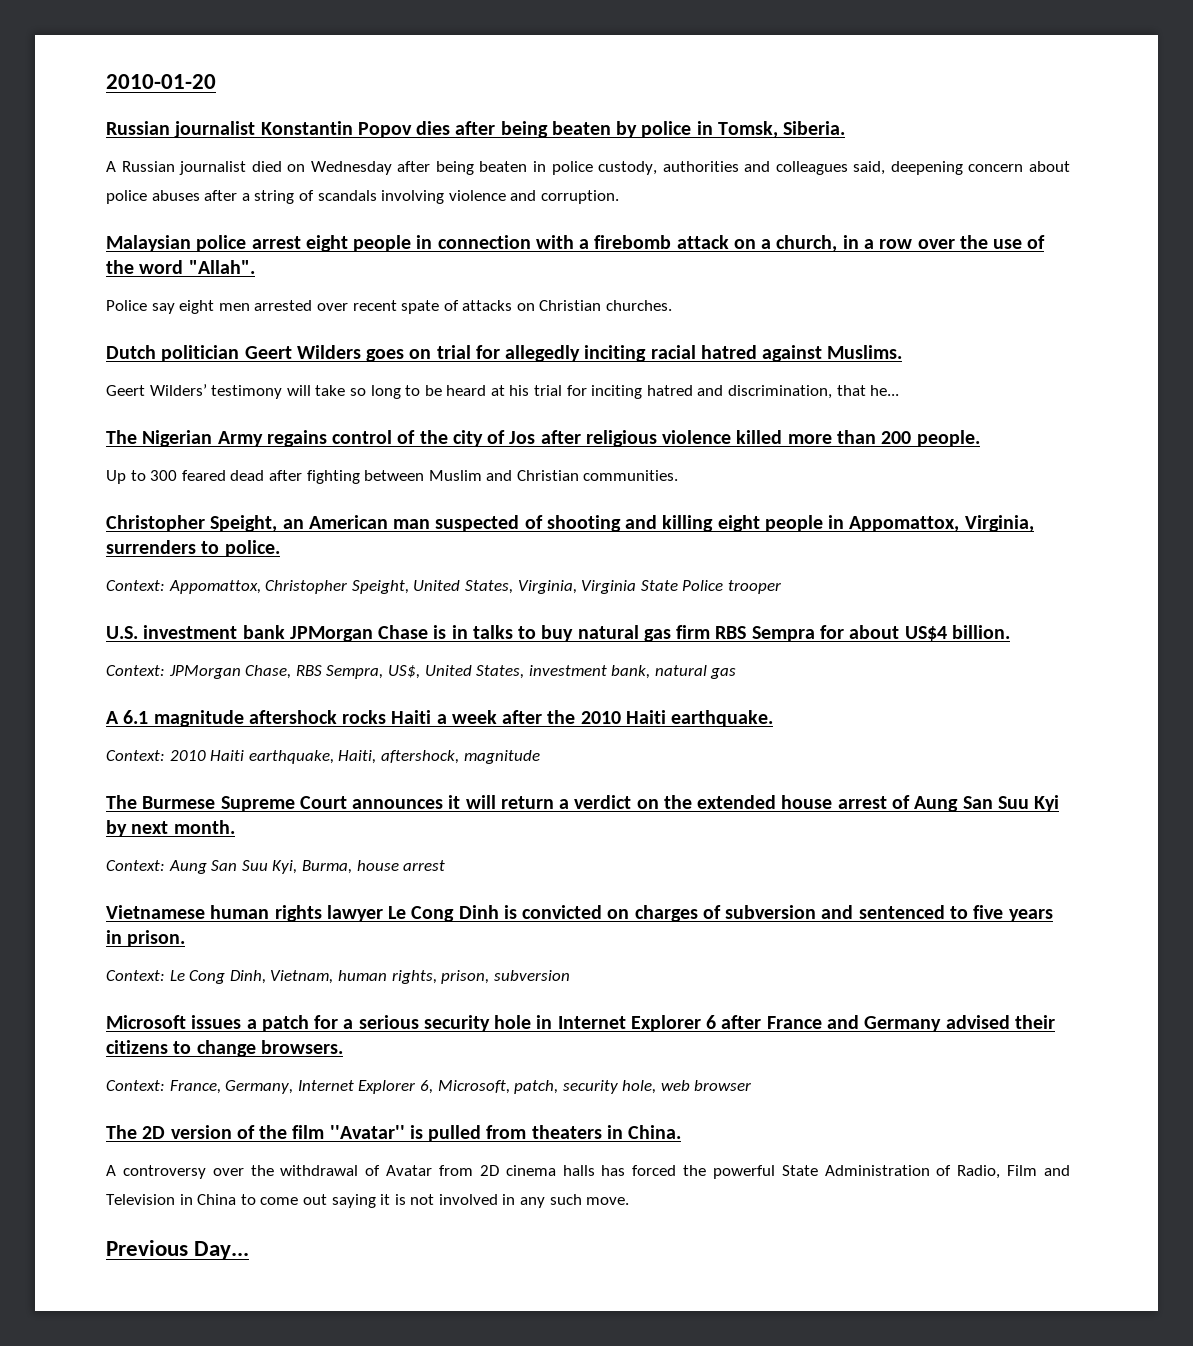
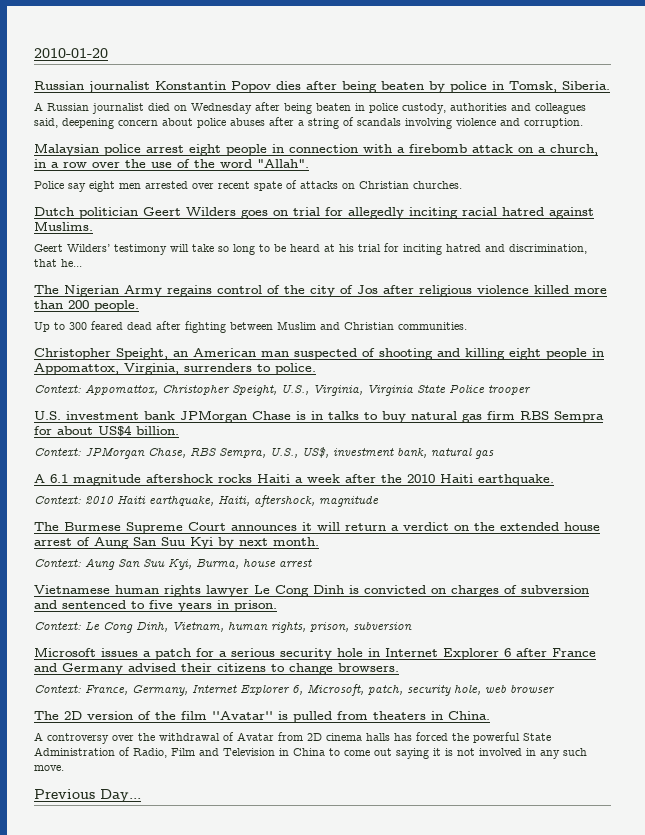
- Context: Appomattox, Christopher Speight, United States, Virginia, Virginia State Police trooper
+ Context: Appomattox, Christopher Speight, U.S., Virginia, Virginia State Police trooper
- Context: JPMorgan Chase, RBS Sempra, US$, United States, investment bank, natural gas
+ Context: JPMorgan Chase, RBS Sempra, U.S., US$, investment bank, natural gas

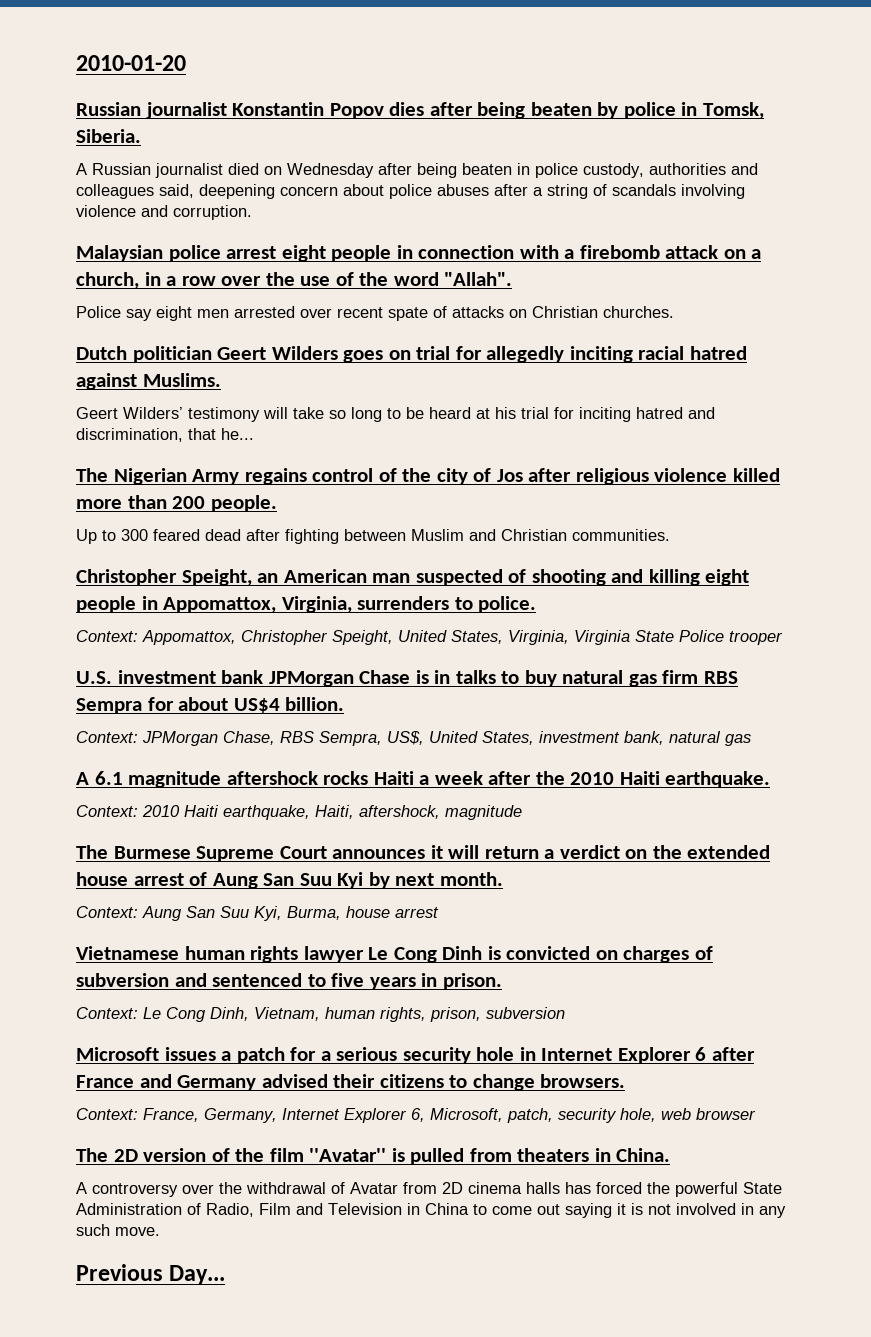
- Context: Appomattox, Christopher Speight, U.S., Virginia, Virginia State Police trooper
+ Context: Appomattox, Christopher Speight, United States, Virginia, Virginia State Police trooper
- Context: JPMorgan Chase, RBS Sempra, U.S., US$, investment bank, natural gas
+ Context: JPMorgan Chase, RBS Sempra, US$, United States, investment bank, natural gas

